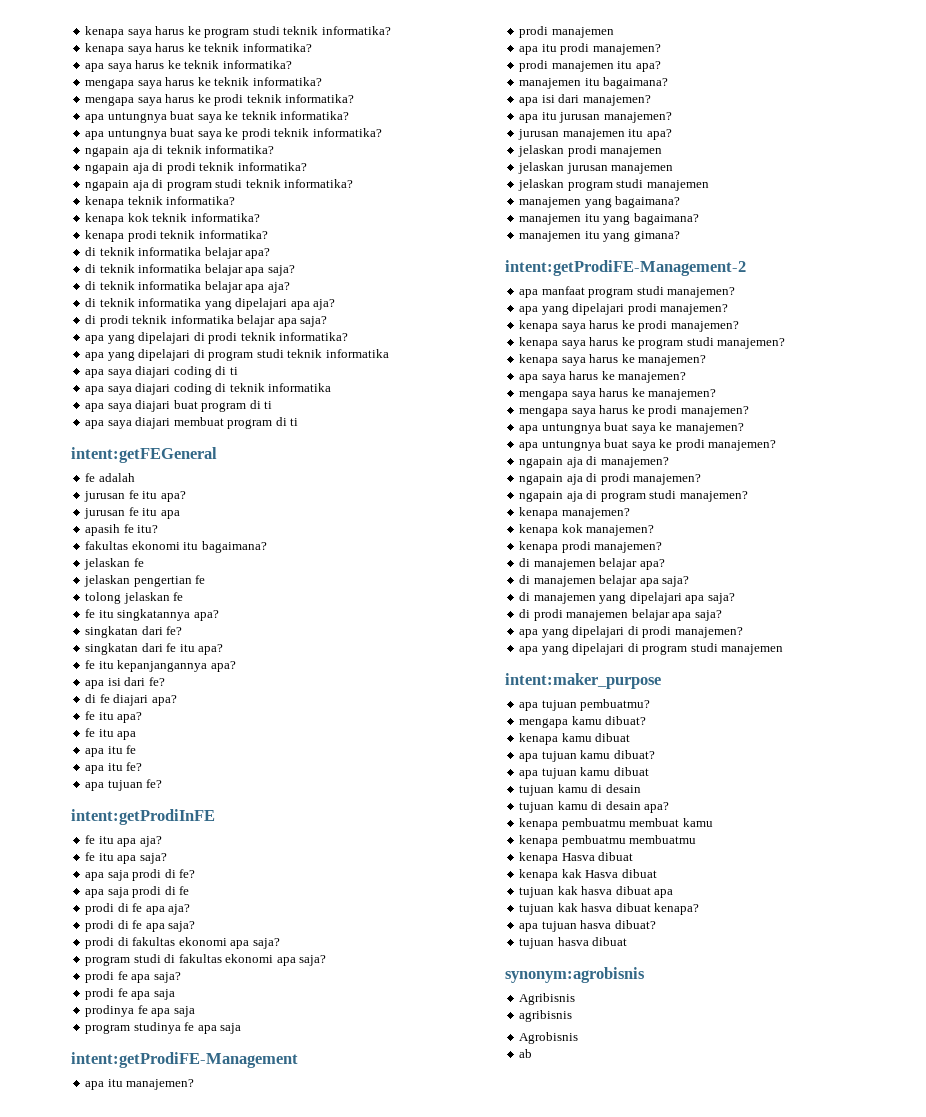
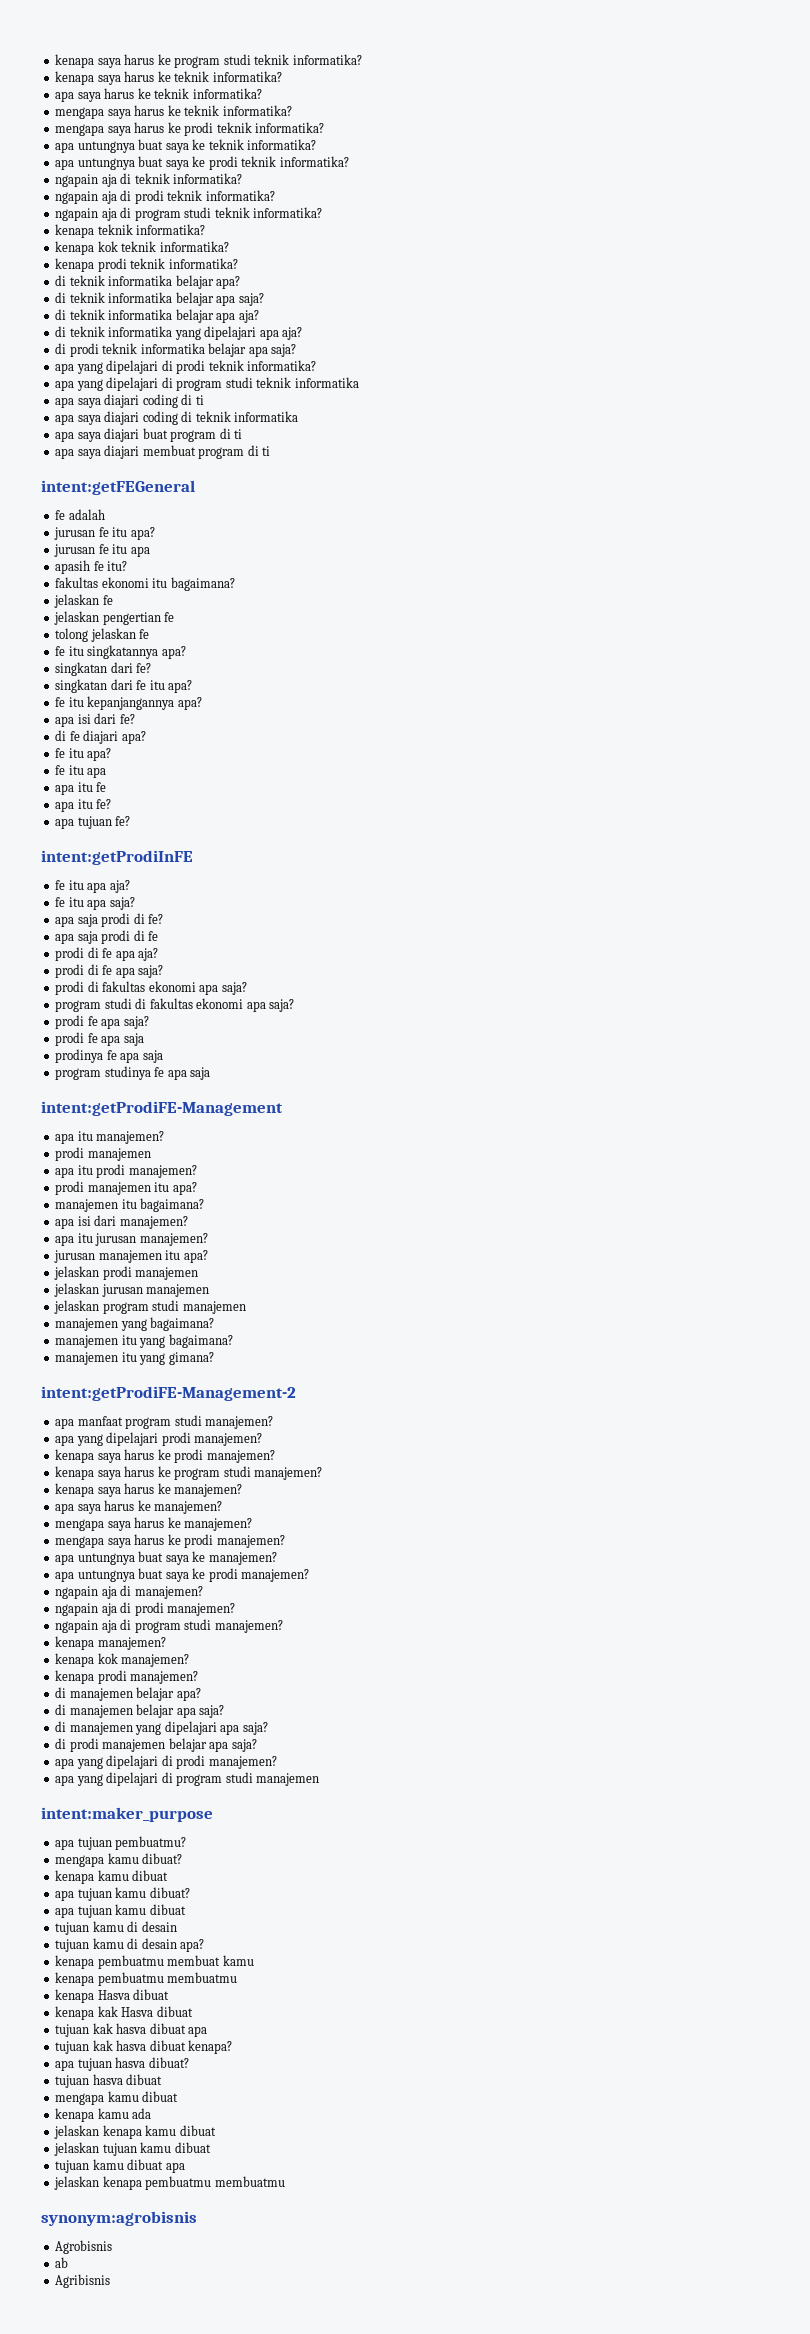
+ mengapa kamu dibuat
+ kenapa kamu ada
+ jelaskan kenapa kamu dibuat
+ jelaskan tujuan kamu dibuat
+ tujuan kamu dibuat apa
+ jelaskan kenapa pembuatmu membuatmu
- Agribisnis
- agribisnis
+ Agribisnis

